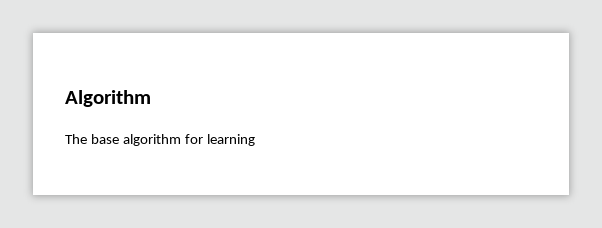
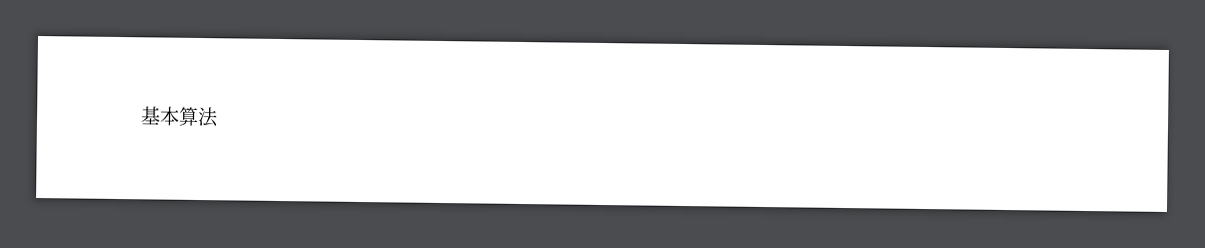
- Algorithm
- The base algorithm for learning
+ 基本算法

